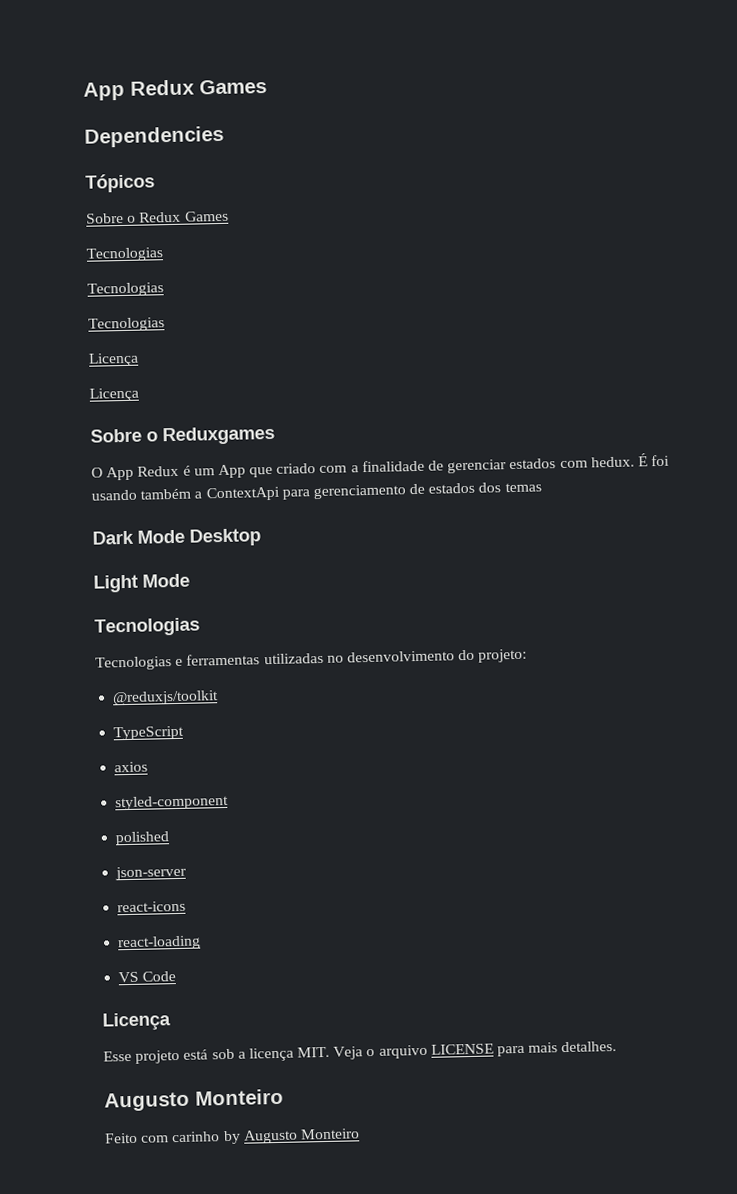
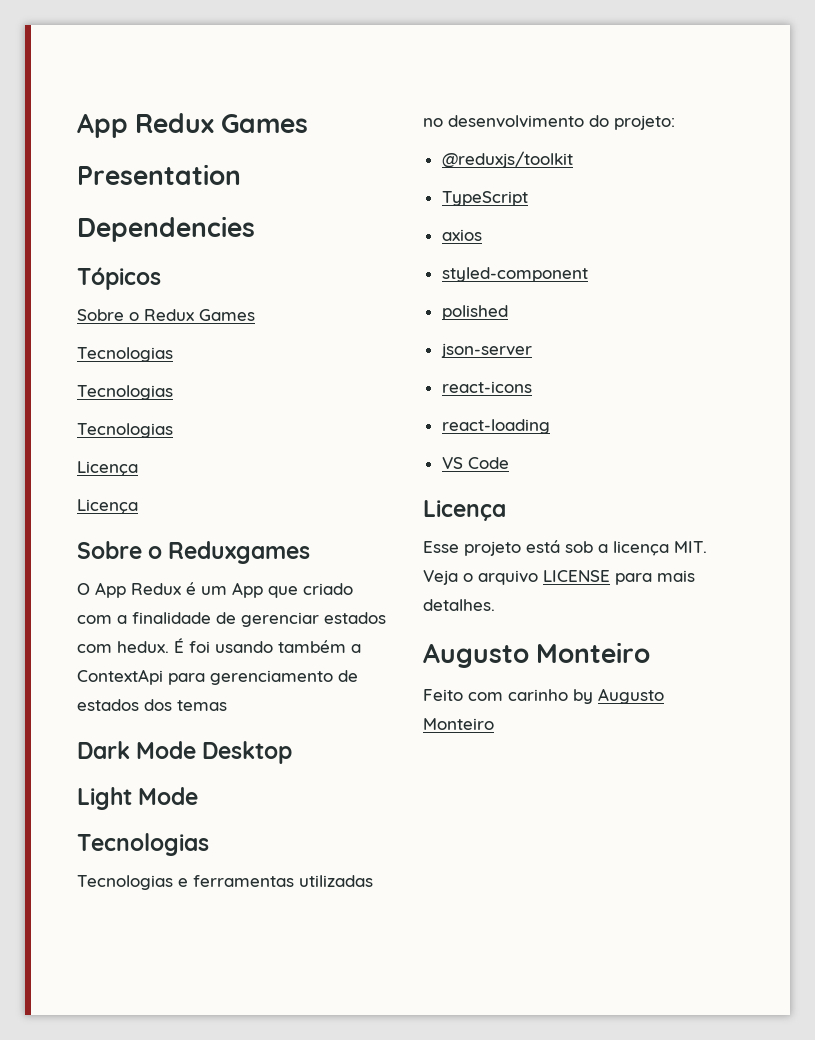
+ Presentation

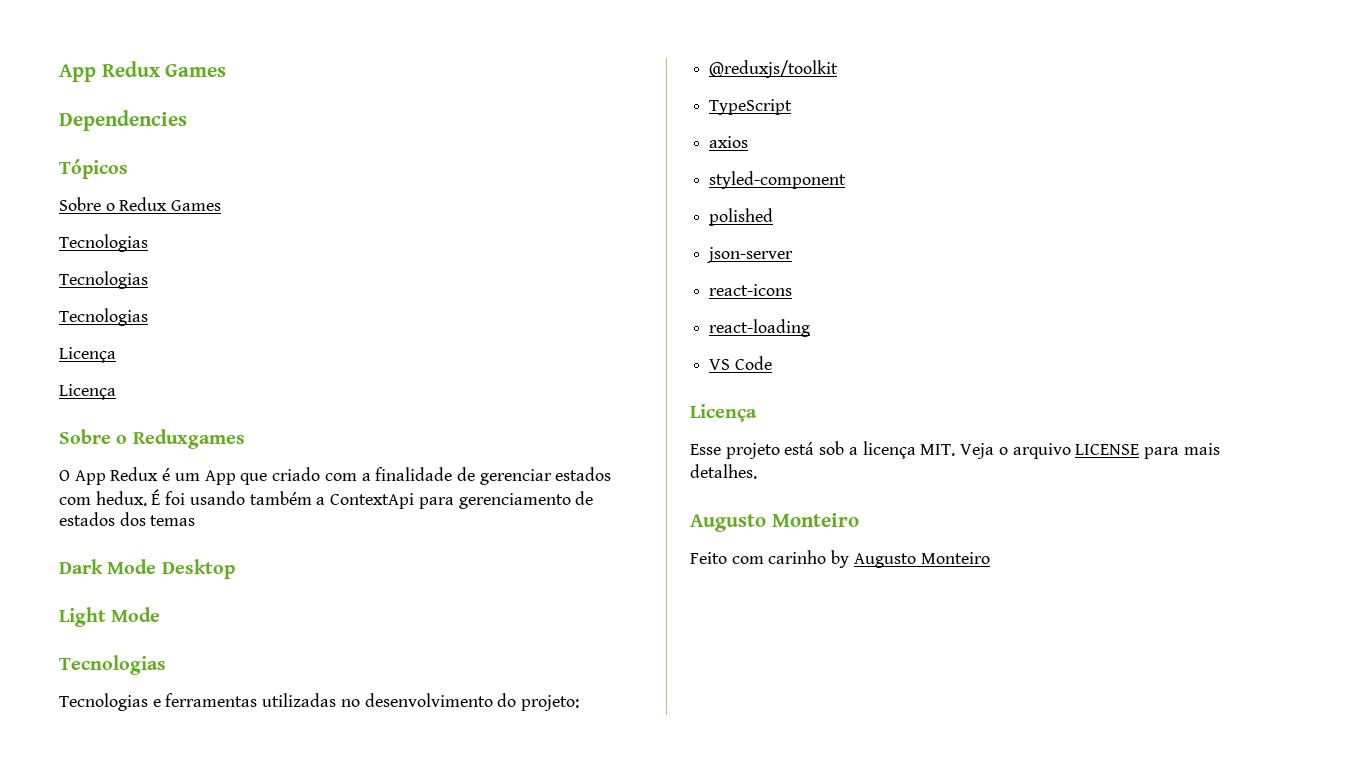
- Presentation

